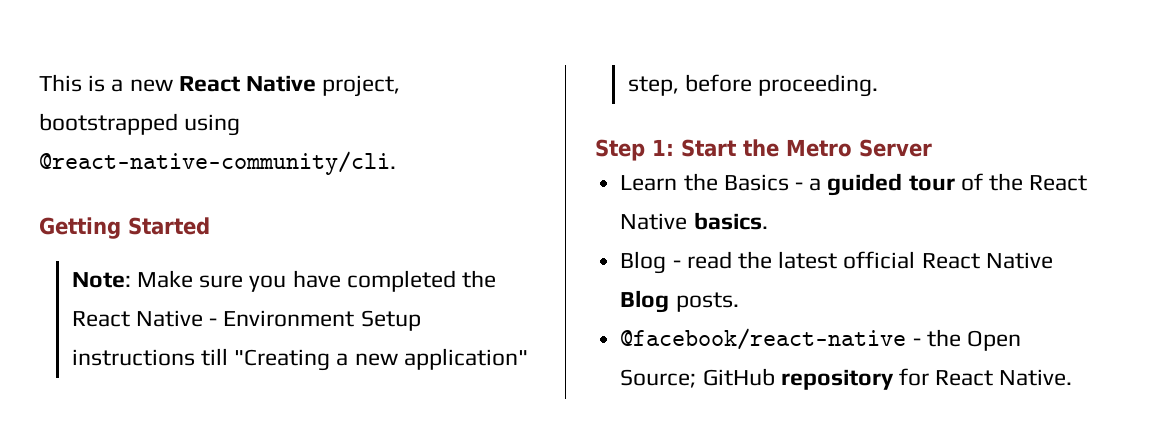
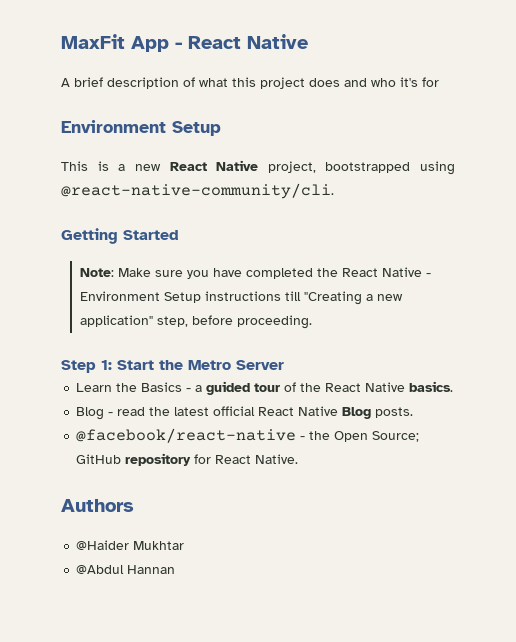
+ MaxFit App - React Native
+ A brief description of what this project does and who it's for
+ Environment Setup
+ Authors
+ @Haider Mukhtar
+ @Abdul Hannan

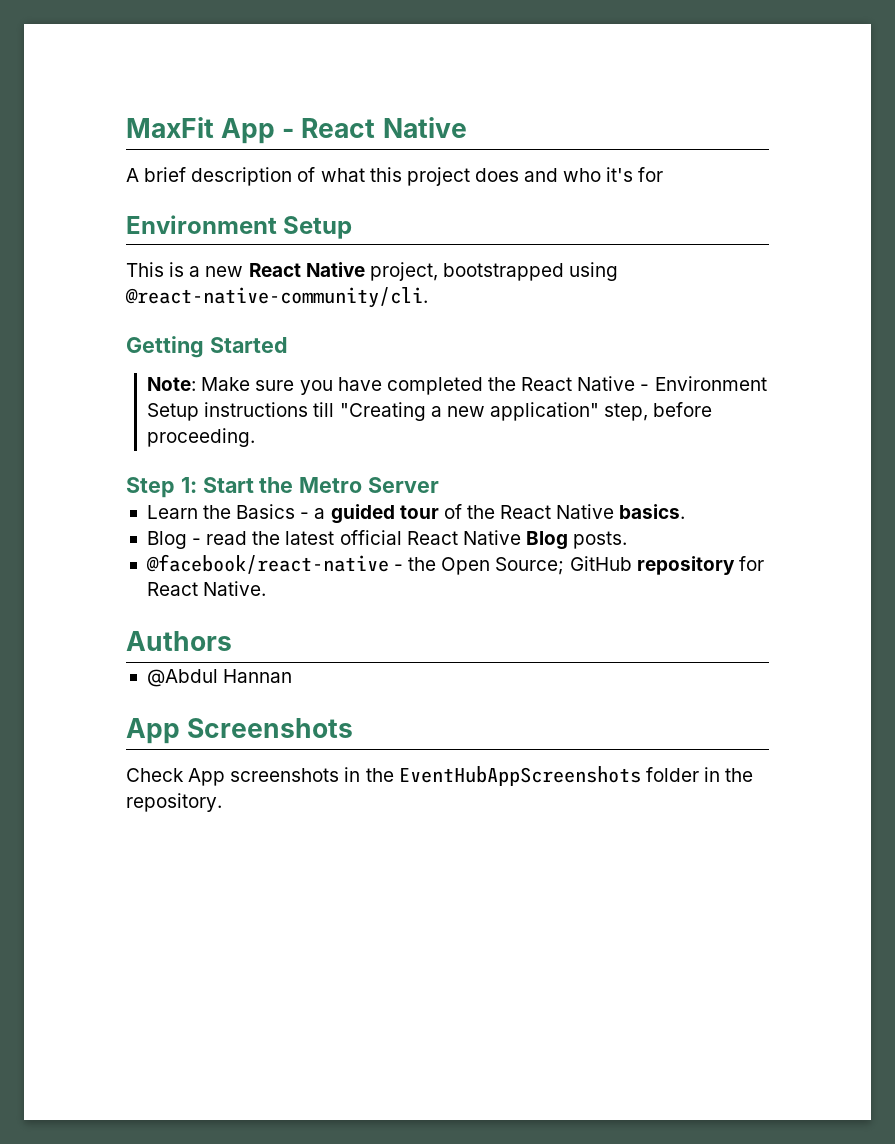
- @Haider Mukhtar
+ App Screenshots
+ Check App screenshots in the EventHubAppScreenshots folder in the repository.

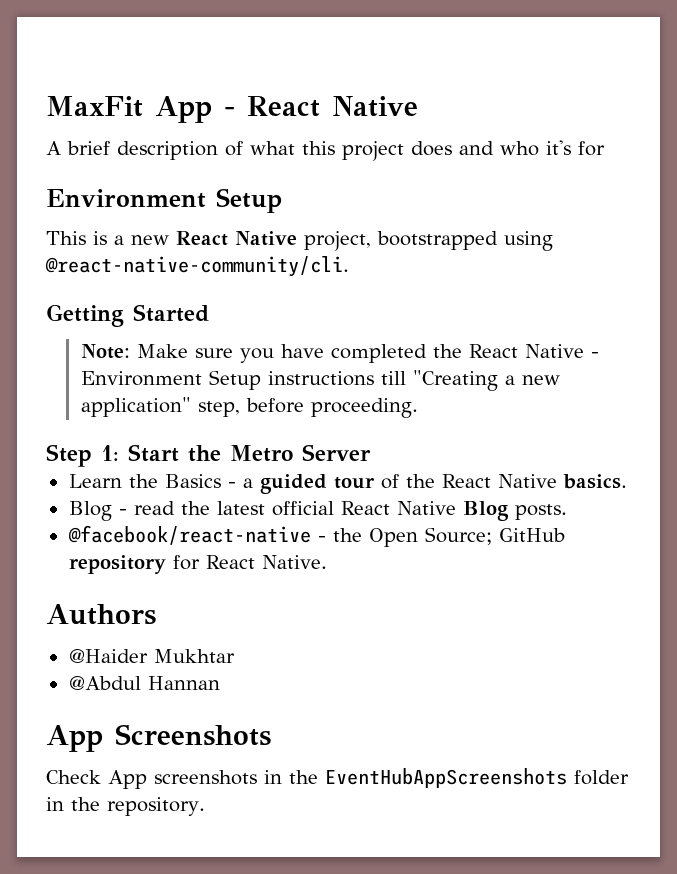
+ @Haider Mukhtar

